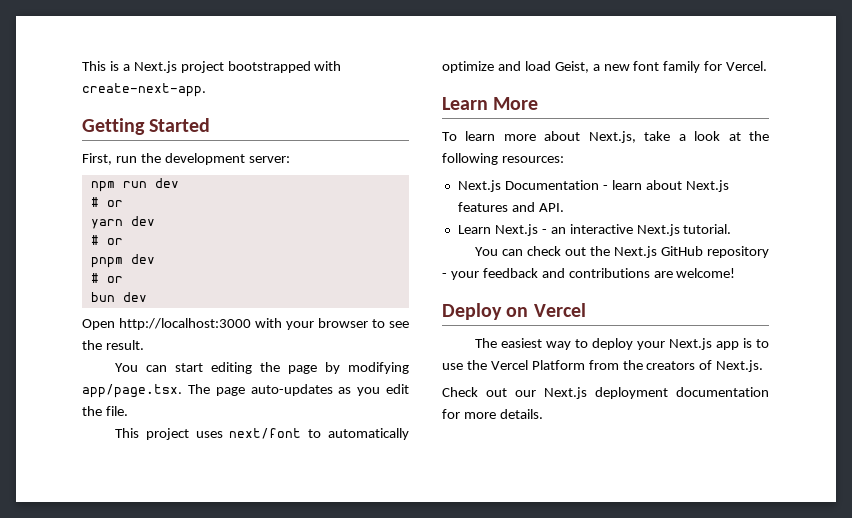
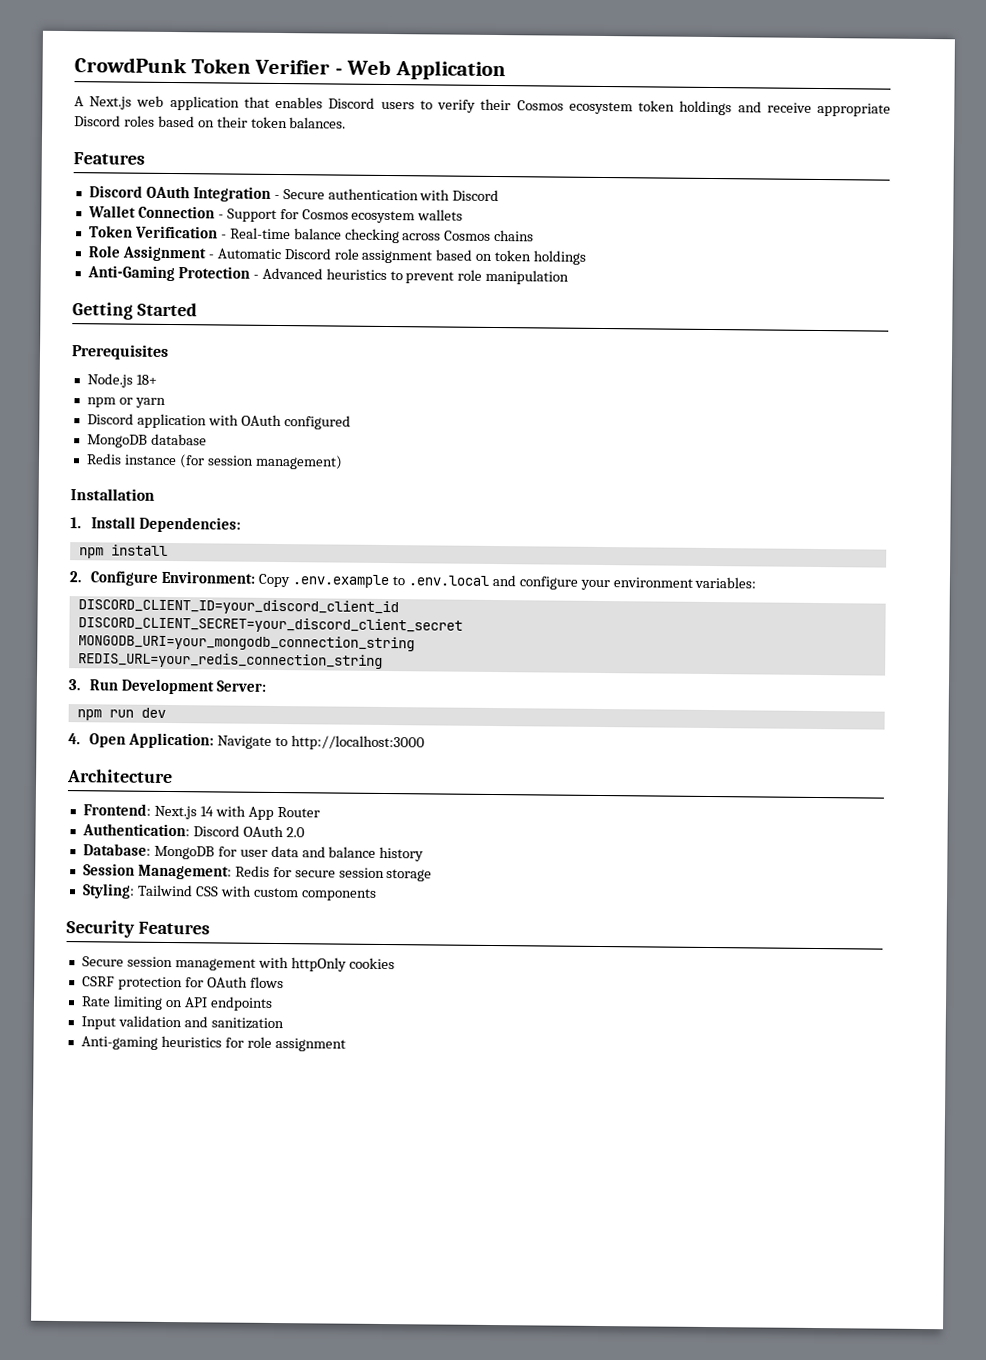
- This is a Next.js project bootstrapped with create-next-app.
+ CrowdPunk Token Verifier - Web Application
+ A Next.js web application that enables Discord users to verify their Cosmos ecosystem token holdings and receive appropriate Discord roles based on their token balances.
+ Features
+ Discord OAuth Integration - Secure authentication with Discord
+ Wallet Connection - Support for Cosmos ecosystem wallets
+ Token Verification - Real-time balance checking across Cosmos chains
+ Role Assignment - Automatic Discord role assignment based on token holdings
+ Anti-Gaming Protection - Advanced heuristics to prevent role manipulation
  Getting Started
- First, run the development server:
+ Prerequisites
+ Node.js 18+
+ npm or yarn
+ Discord application with OAuth configured
+ MongoDB database
+ Redis instance (for session management)
+ Installation
+ 1. Install Dependencies:
+ npm install
+ 2. Configure Environment: Copy .env.example to .env.local and configure your environment variables:
+ DISCORD_CLIENT_ID=your_discord_client_id
+ DISCORD_CLIENT_SECRET=your_discord_client_secret
+ MONGODB_URI=your_mongodb_connection_string
+ REDIS_URL=your_redis_connection_string
+ 3. Run Development Server:
  npm run dev
- # or
- yarn dev
- # or
- pnpm dev
- # or
- bun dev
- Open http://localhost:3000 with your browser to see the result.
- You can start editing the page by modifying app/page.tsx. The page auto-updates as you edit the file.
- This project uses next/font to automatically optimize and load Geist, a new font family for Vercel.
- Learn More
- To learn more about Next.js, take a look at the following resources:
- Next.js Documentation - learn about Next.js features and API.
- Learn Next.js - an interactive Next.js tutorial.
- You can check out the Next.js GitHub repository - your feedback and contributions are welcome!
- Deploy on Vercel
- The easiest way to deploy your Next.js app is to use the Vercel Platform from the creators of Next.js.
- Check out our Next.js deployment documentation for more details.
+ 4. Open Application: Navigate to http://localhost:3000
+ Architecture
+ Frontend: Next.js 14 with App Router
+ Authentication: Discord OAuth 2.0
+ Database: MongoDB for user data and balance history
+ Session Management: Redis for secure session storage
+ Styling: Tailwind CSS with custom components
+ Security Features
+ Secure session management with httpOnly cookies
+ CSRF protection for OAuth flows
+ Rate limiting on API endpoints
+ Input validation and sanitization
+ Anti-gaming heuristics for role assignment

